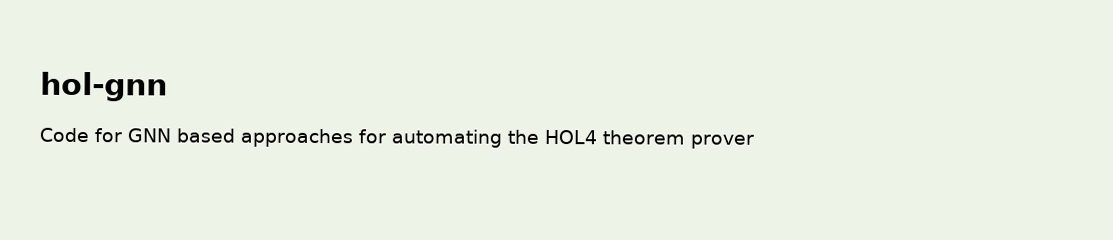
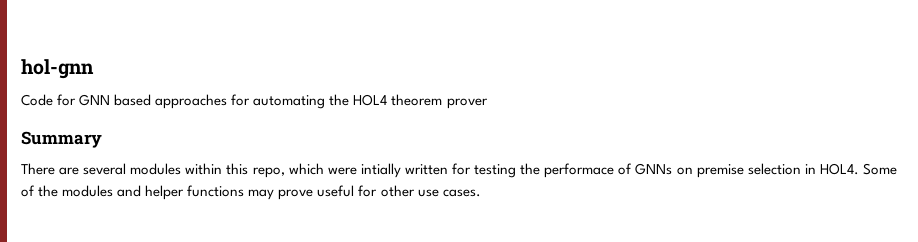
+ Summary
+ There are several modules within this repo, which were intially written for testing the performace of GNNs on premise selection in HOL4. Some of the modules and helper functions may prove useful for other use cases.

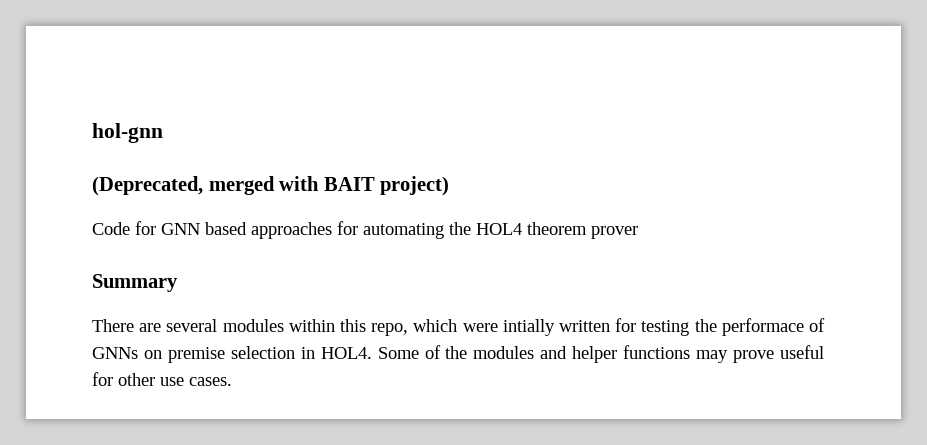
+ (Deprecated, merged with BAIT project)

